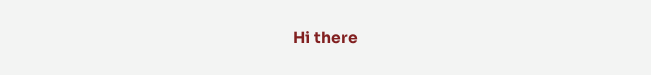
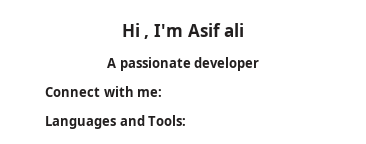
- Hi there
+ Hi , I'm Asif ali
+ A passionate developer
+ Connect with me:
+ Languages and Tools:

